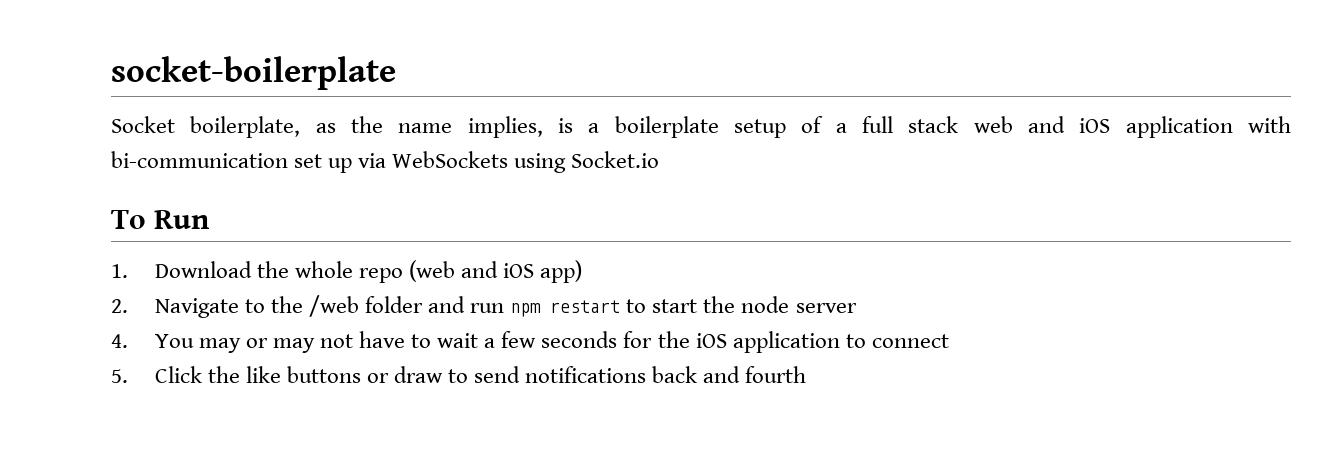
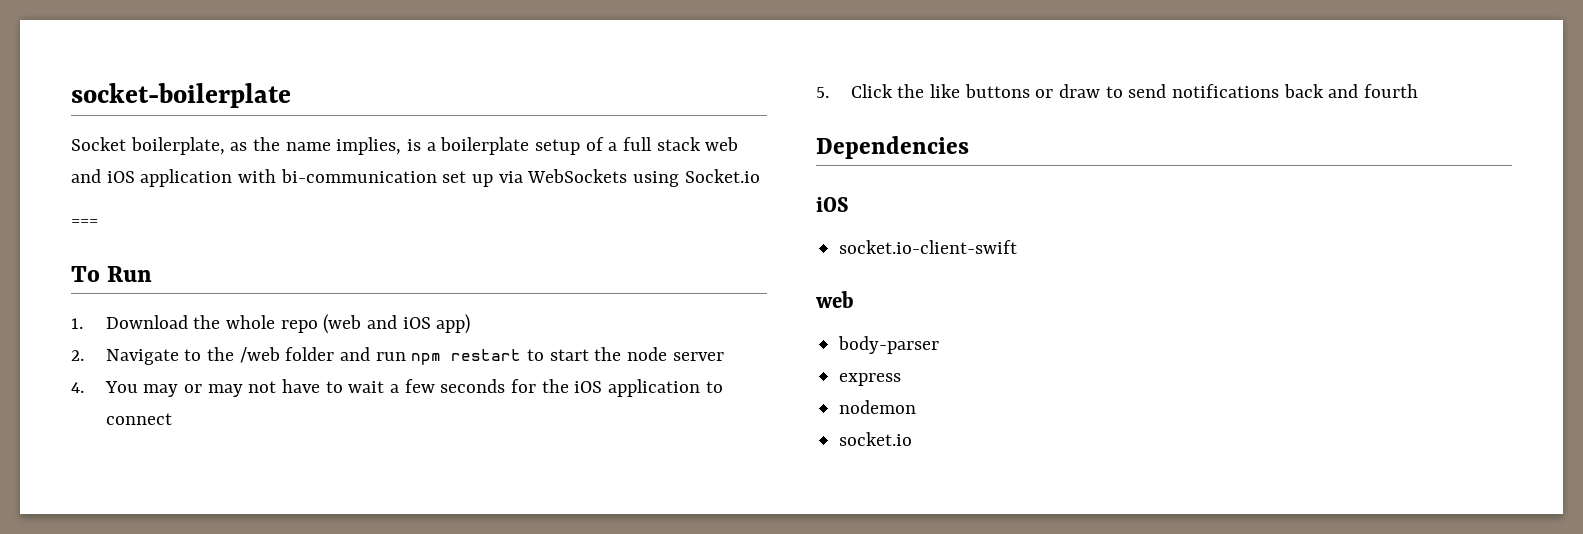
+ ===
+ Dependencies
+ iOS
+ socket.io-client-swift
+ web
+ body-parser
+ express
+ nodemon
+ socket.io

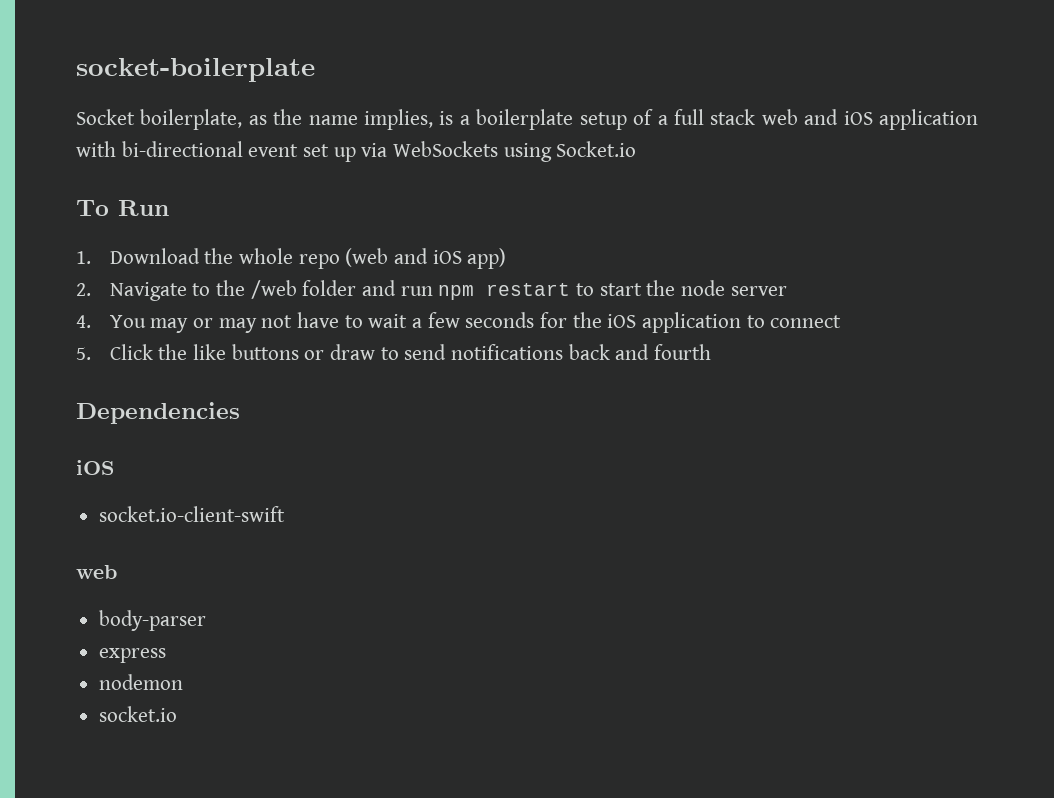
- Socket boilerplate, as the name implies, is a boilerplate setup of a full stack web and iOS application with bi-communication set up via WebSockets using Socket.io
+ Socket boilerplate, as the name implies, is a boilerplate setup of a full stack web and iOS application with bi-directional event set up via WebSockets using Socket.io
- ===

